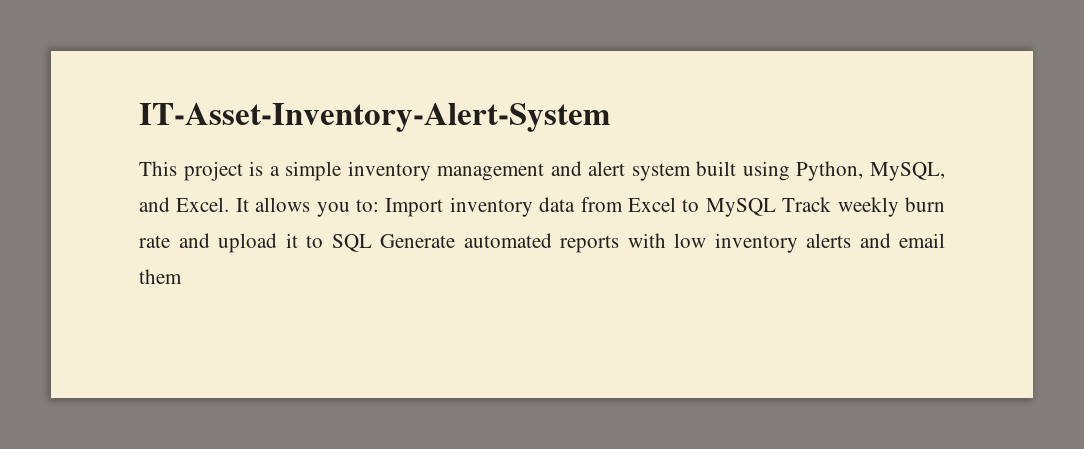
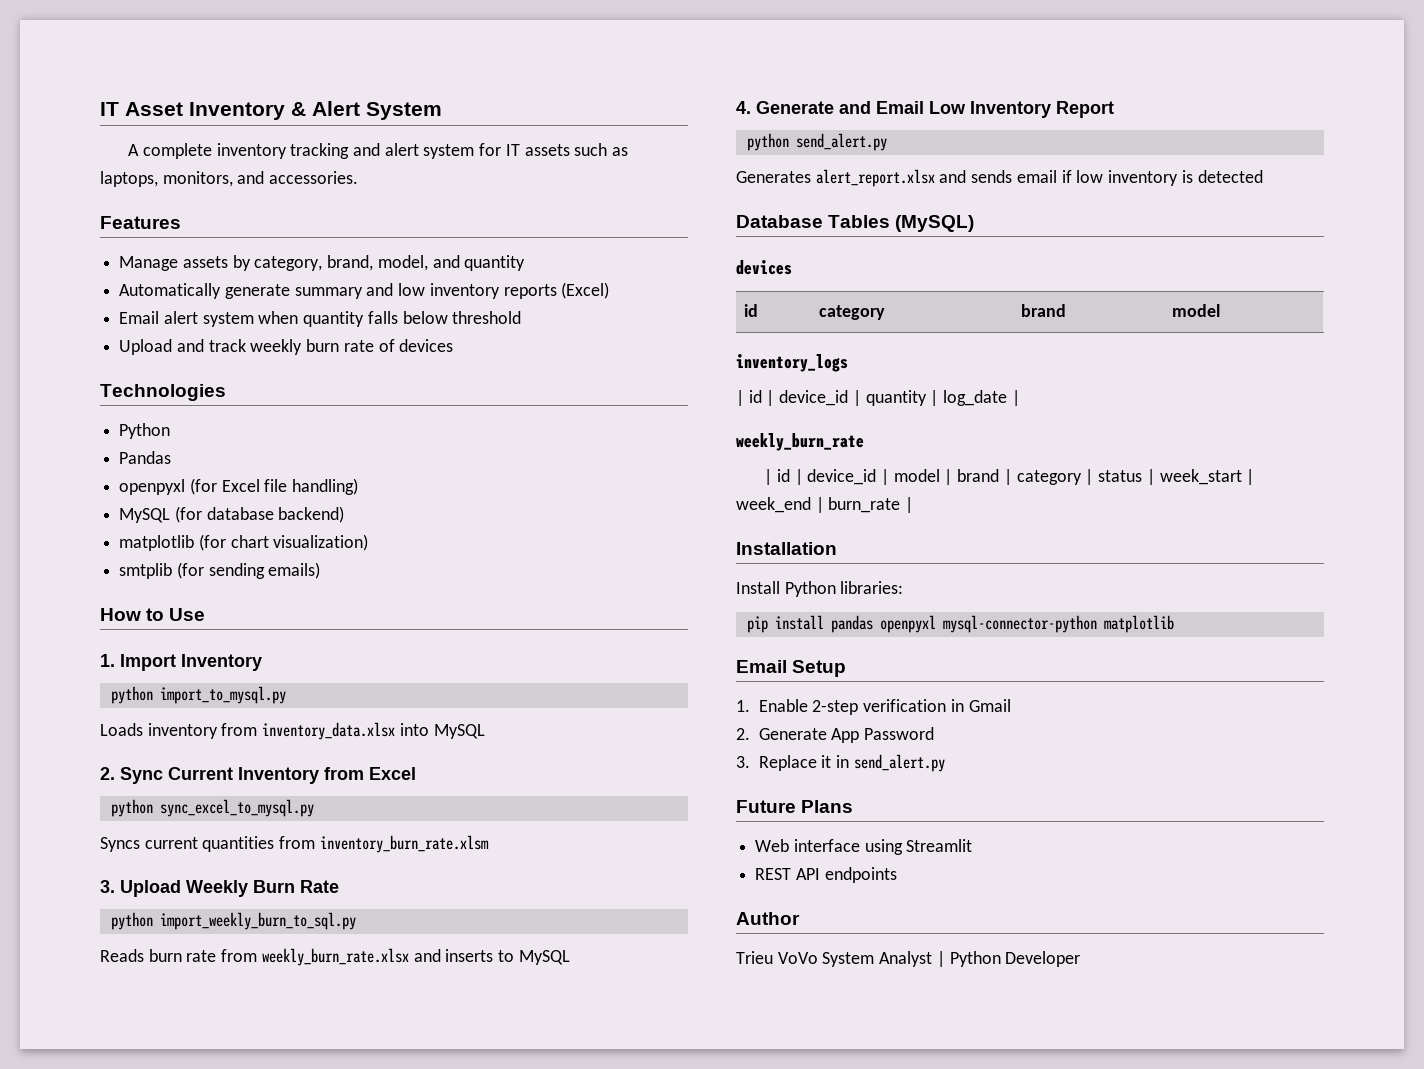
- IT-Asset-Inventory-Alert-System
- This project is a simple inventory management and alert system built using Python, MySQL, and Excel. It allows you to: Import inventory data from Excel to MySQL Track weekly burn rate and upload it to SQL Generate automated reports with low inventory alerts and email them
+ IT Asset Inventory & Alert System
+ A complete inventory tracking and alert system for IT assets such as laptops, monitors, and accessories.
+ Features
+ Manage assets by category, brand, model, and quantity
+ Automatically generate summary and low inventory reports (Excel)
+ Email alert system when quantity falls below threshold
+ Upload and track weekly burn rate of devices
+ Technologies
+ Python
+ Pandas
+ openpyxl (for Excel file handling)
+ MySQL (for database backend)
+ matplotlib (for chart visualization)
+ smtplib (for sending emails)
+ How to Use
+ 1. Import Inventory
+ python import_to_mysql.py
+ Loads inventory from inventory_data.xlsx into MySQL
+ 2. Sync Current Inventory from Excel
+ python sync_excel_to_mysql.py
+ Syncs current quantities from inventory_burn_rate.xlsm
+ 3. Upload Weekly Burn Rate
+ python import_weekly_burn_to_sql.py
+ Reads burn rate from weekly_burn_rate.xlsx and inserts to MySQL
+ 4. Generate and Email Low Inventory Report
+ python send_alert.py
+ Generates alert_report.xlsx and sends email if low inventory is detected
+ Database Tables (MySQL)
+ devices
+ id | category | brand | model
+ inventory_logs
+ | id | device_id | quantity | log_date |
+ weekly_burn_rate
+ | id | device_id | model | brand | category | status | week_start | week_end | burn_rate |
+ Installation
+ Install Python libraries:
+ pip install pandas openpyxl mysql-connector-python matplotlib
+ Email Setup
+ 1. Enable 2-step verification in Gmail
+ 2. Generate App Password
+ 3. Replace it in send_alert.py
+ Future Plans
+ Web interface using Streamlit
+ REST API endpoints
+ Author
+ Trieu VoVo System Analyst | Python Developer

